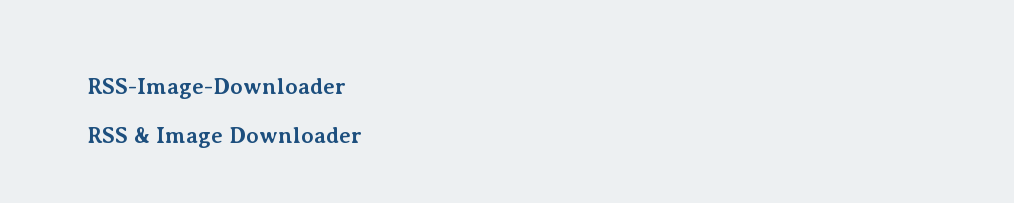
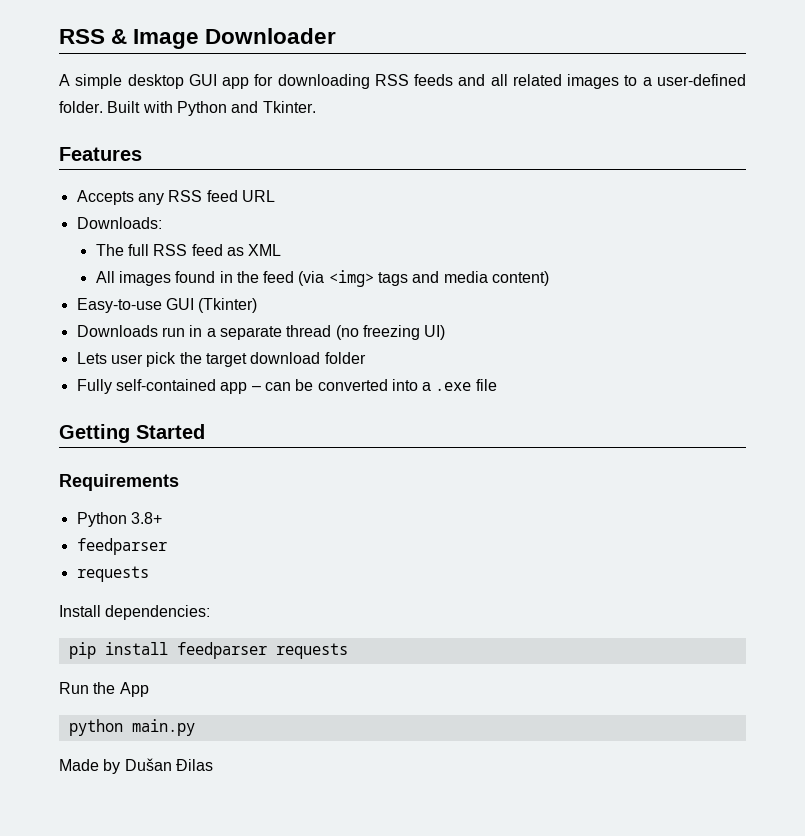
- RSS-Image-Downloader
+ A simple desktop GUI app for downloading RSS feeds and all related images to a user-defined folder. Built with Python and Tkinter.
+ Features
+ Accepts any RSS feed URL
+ Downloads:
+ The full RSS feed as XML
+ All images found in the feed (via <img> tags and media content)
+ Easy-to-use GUI (Tkinter)
+ Downloads run in a separate thread (no freezing UI)
+ Lets user pick the target download folder
+ Fully self-contained app – can be converted into a .exe file
+ Getting Started
+ Requirements
+ Python 3.8+
+ feedparser
+ requests
+ Install dependencies:
+ pip install feedparser requests
+ Run the App
+ python main.py
+ Made by Dušan Đilas

